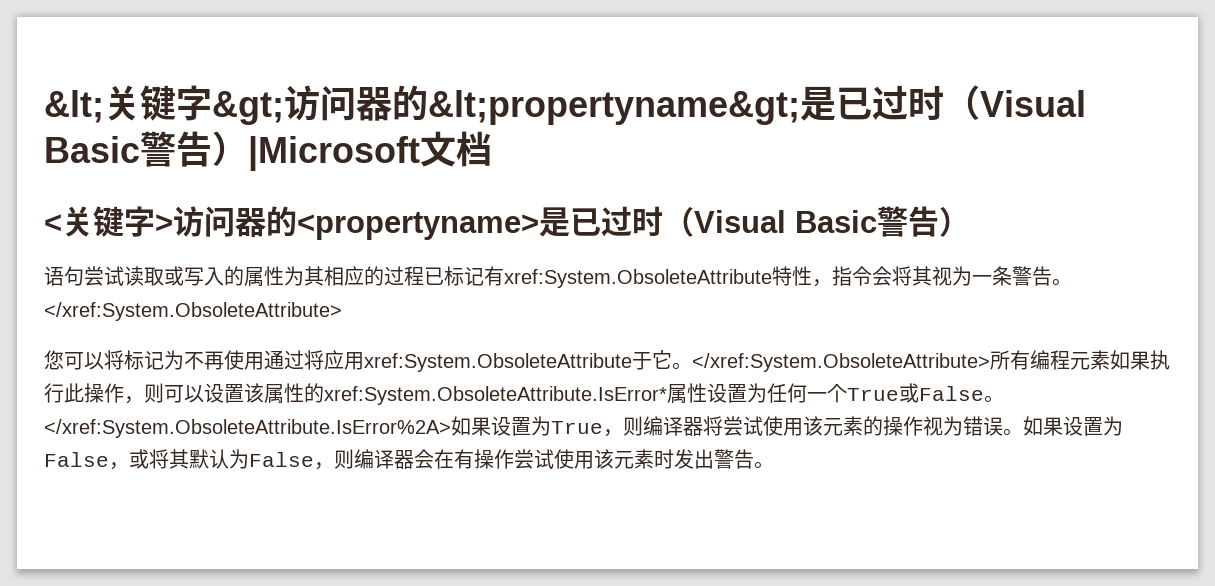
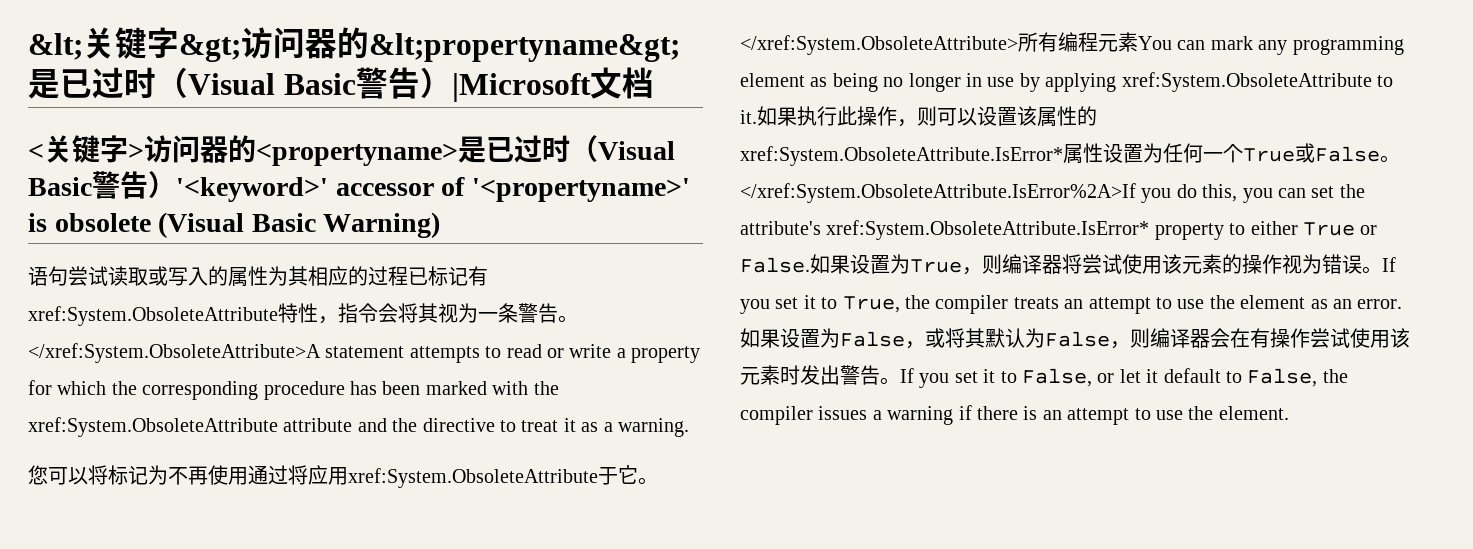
- <关键字>访问器的<propertyname>是已过时（Visual Basic警告）
+ <关键字>访问器的<propertyname>是已过时（Visual Basic警告）'<keyword>' accessor of '<propertyname>' is obsolete (Visual Basic Warning)
- 语句尝试读取或写入的属性为其相应的过程已标记有xref:System.ObsoleteAttribute特性，指令会将其视为一条警告。</xref:System.ObsoleteAttribute>
+ 语句尝试读取或写入的属性为其相应的过程已标记有xref:System.ObsoleteAttribute特性，指令会将其视为一条警告。</xref:System.ObsoleteAttribute>A statement attempts to read or write a property for which the corresponding procedure has been marked with the xref:System.ObsoleteAttribute attribute and the directive to treat it as a warning.
- </xref:System.ObsoleteAttribute>所有编程元素如果执行此操作，则可以设置该属性的xref:System.ObsoleteAttribute.IsError*属性设置为任何一个True或False。
+ </xref:System.ObsoleteAttribute>所有编程元素You can mark any programming element as being no longer in use by applying xref:System.ObsoleteAttribute to it.如果执行此操作，则可以设置该属性的xref:System.ObsoleteAttribute.IsError*属性设置为任何一个True或False。
- </xref:System.ObsoleteAttribute.IsError%2A>如果设置为True，则编译器将尝试使用该元素的操作视为错误。
+ </xref:System.ObsoleteAttribute.IsError%2A>If you do this, you can set the attribute's xref:System.ObsoleteAttribute.IsError* property to either True or False.如果设置为True，则编译器将尝试使用该元素的操作视为错误。
+ If you set it to True, the compiler treats an attempt to use the element as an error.
+ If you set it to False, or let it default to False, the compiler issues a warning if there is an attempt to use the element.

